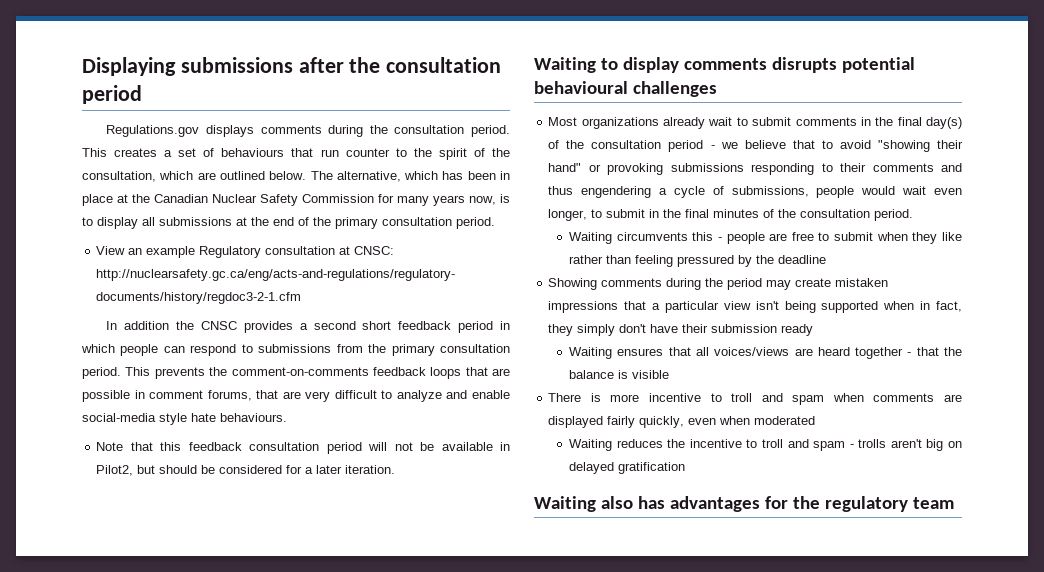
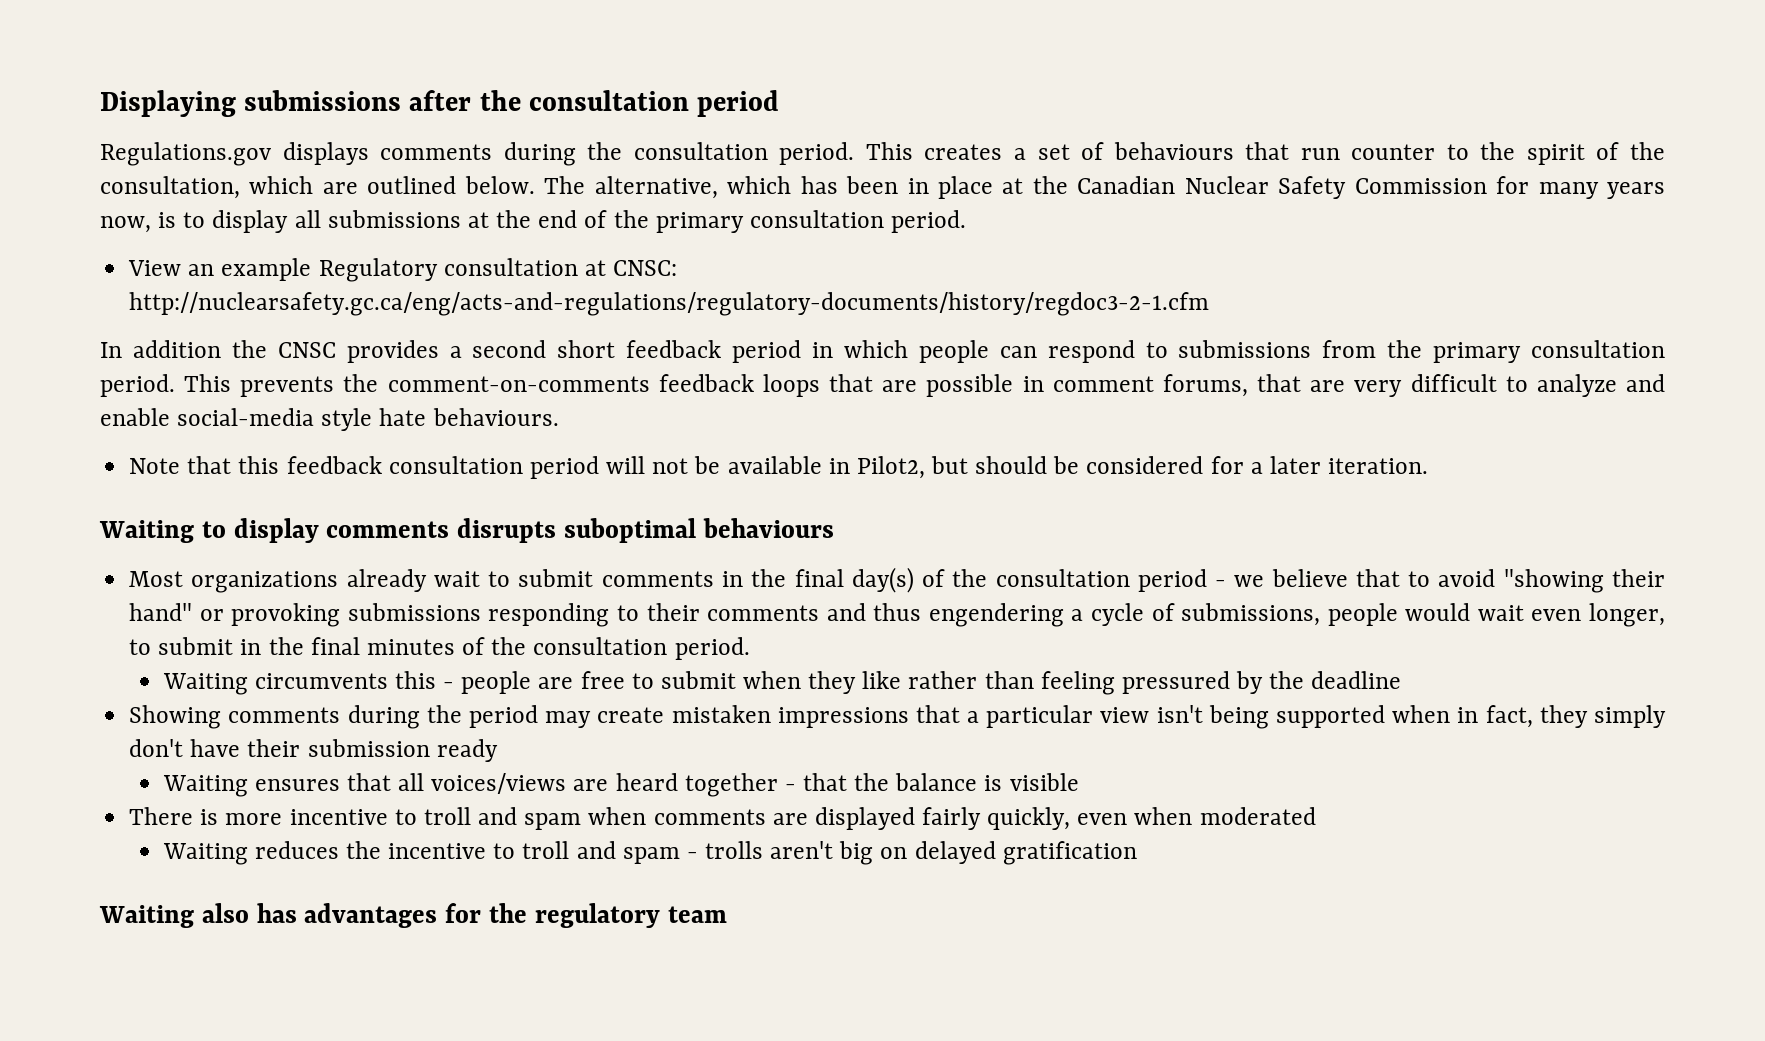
- Waiting to display comments disrupts potential behavioural challenges
+ Waiting to display comments disrupts suboptimal behaviours

